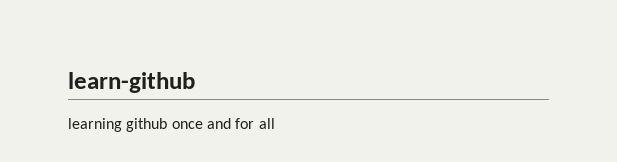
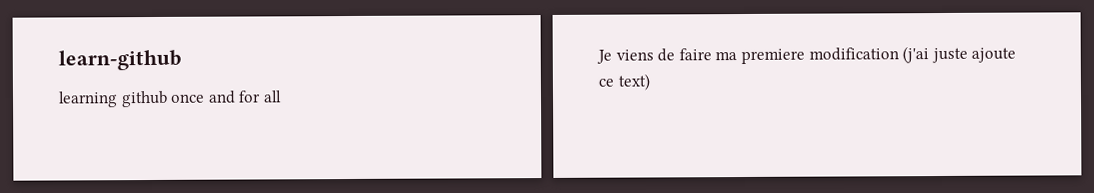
+ Je viens de faire ma premiere modification (j'ai juste ajoute ce text)

